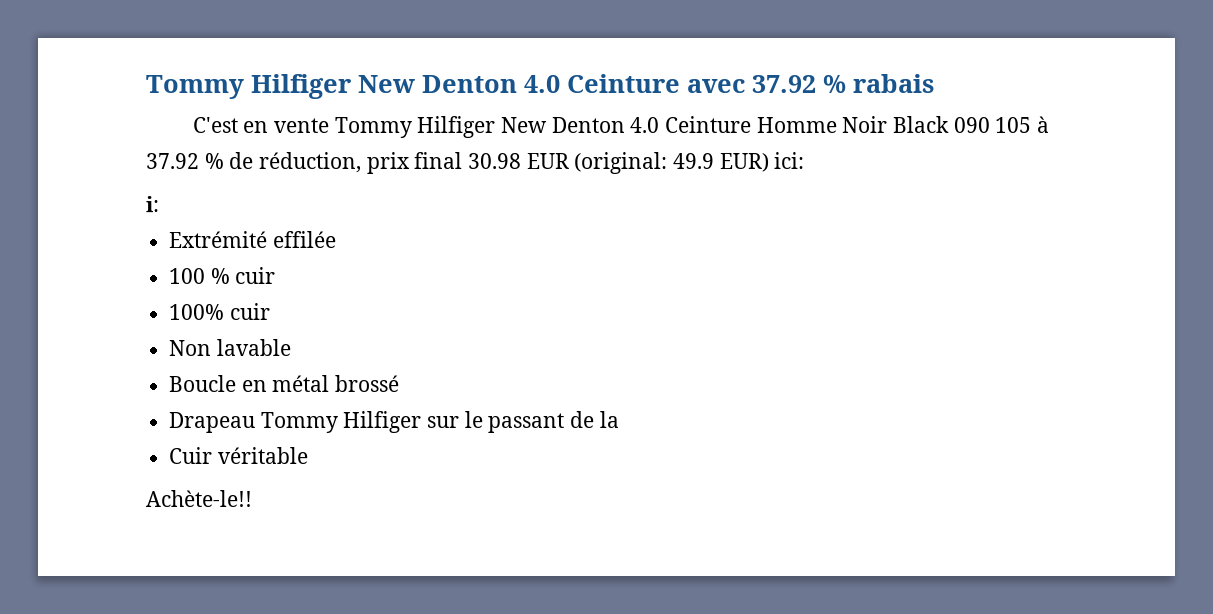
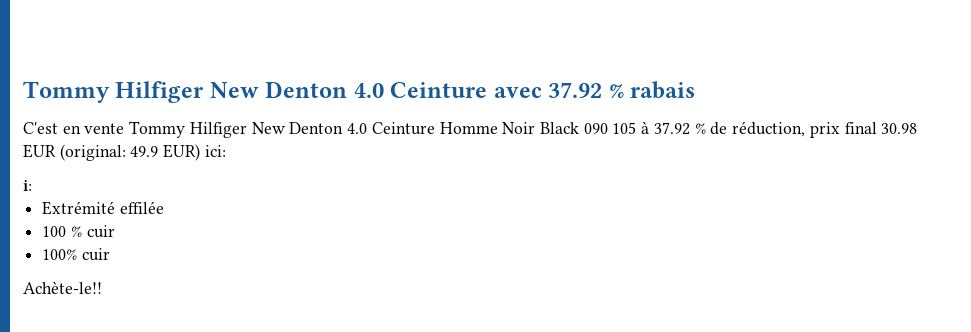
- Non lavable
- Boucle en métal brossé
- Drapeau Tommy Hilfiger sur le passant de la
- Cuir véritable

